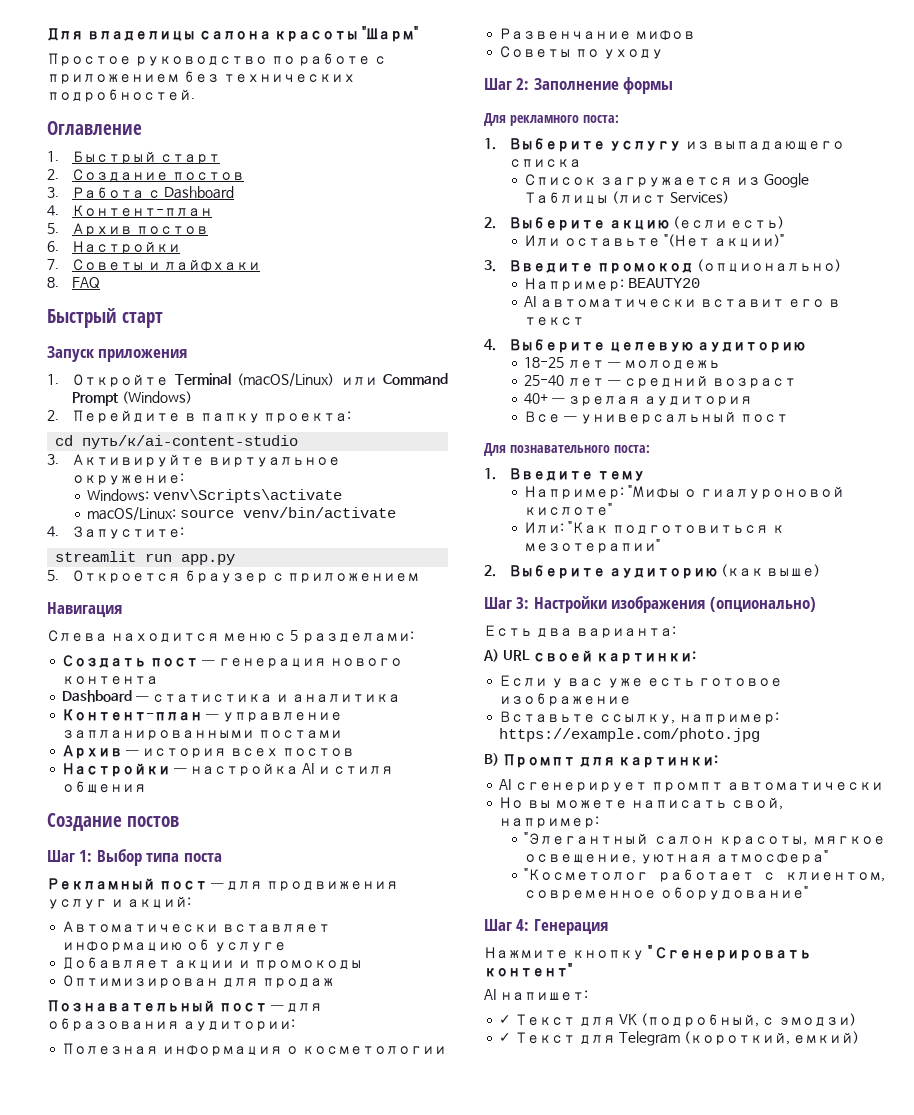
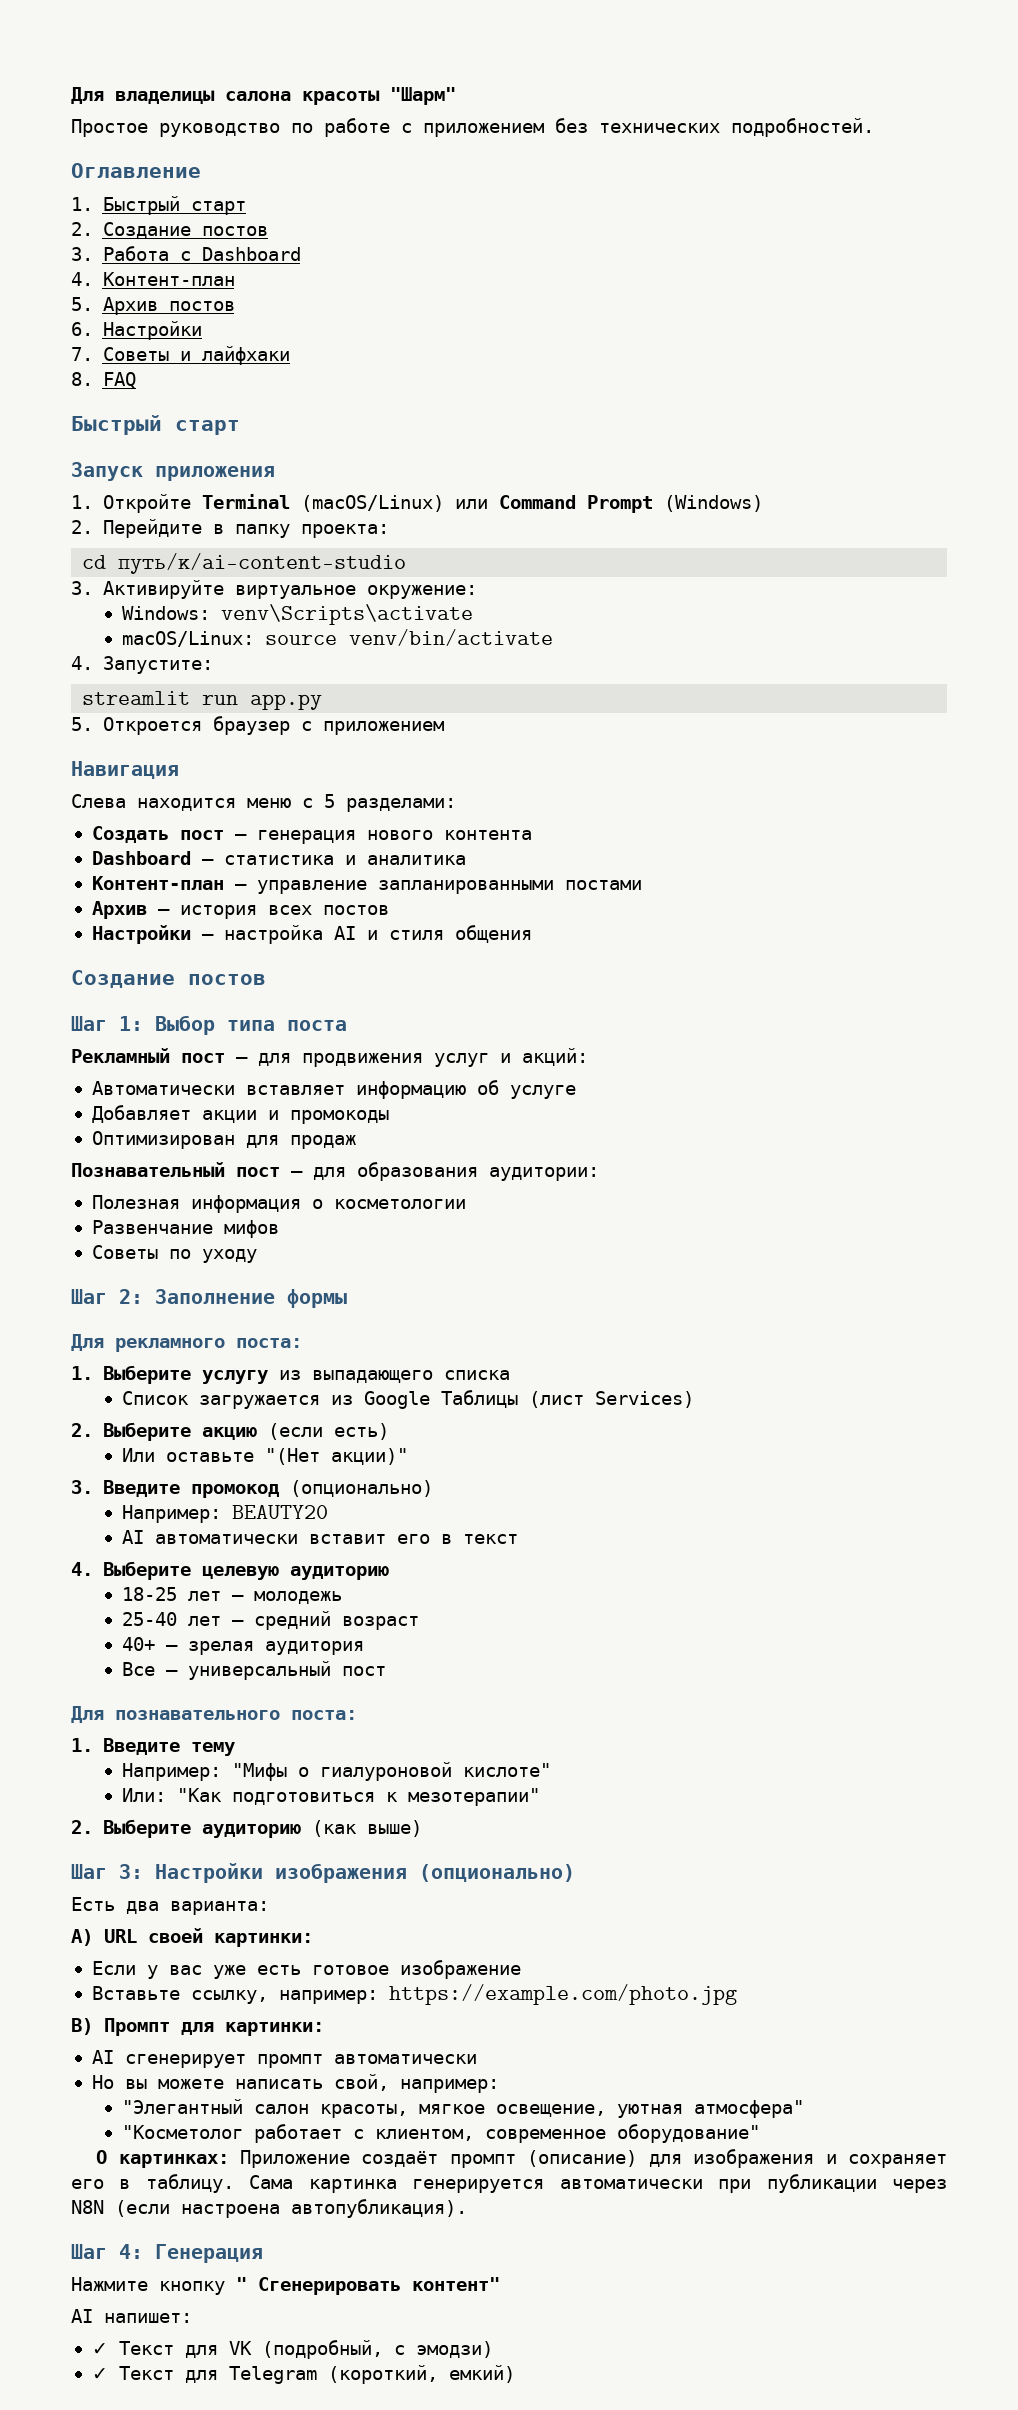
+ О картинках: Приложение создаёт промпт (описание) для изображения и сохраняет его в таблицу. Сама картинка генерируется автоматически при публикации через N8N (если настроена автопубликация).

